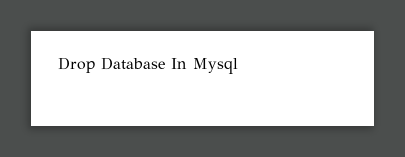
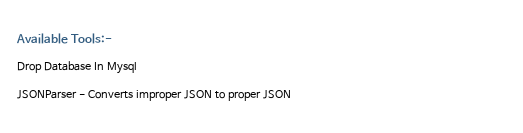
+ Available Tools:-
+ JSONParser - Converts improper JSON to proper JSON

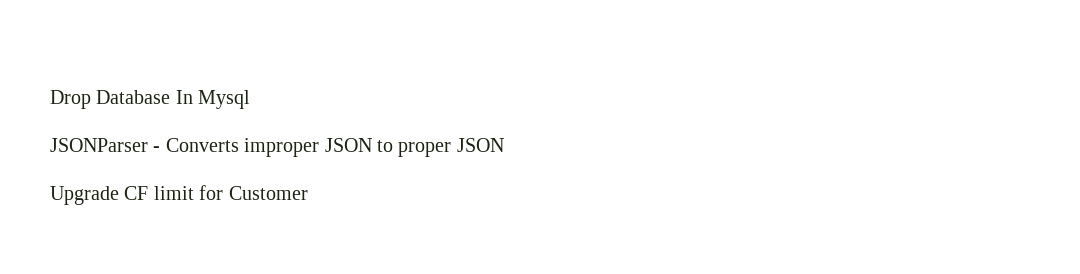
- Available Tools:-
+ Upgrade CF limit for Customer

